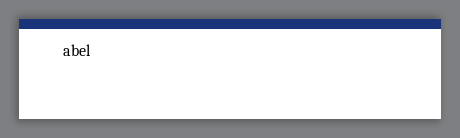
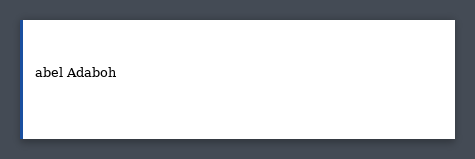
- abel
+ abel Adaboh

